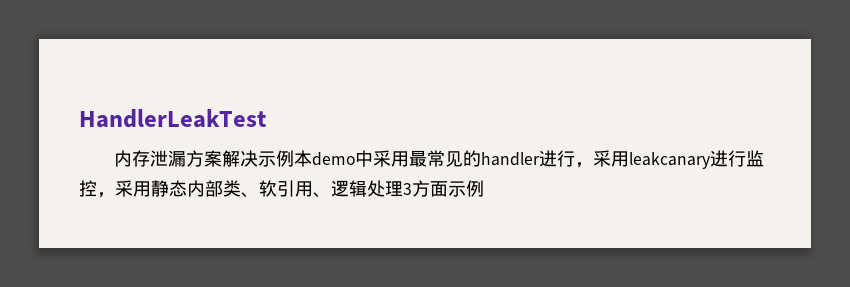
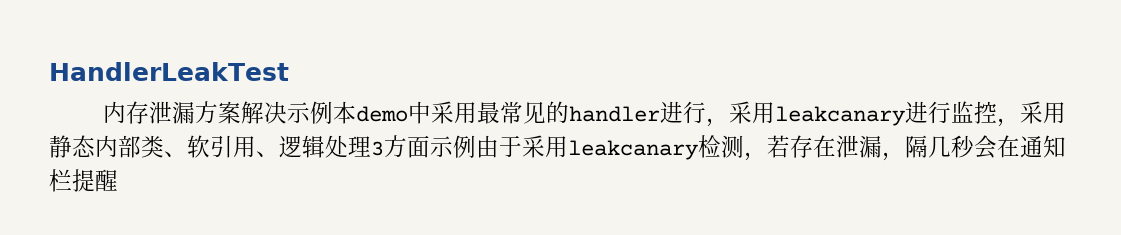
- 内存泄漏方案解决示例本demo中采用最常见的handler进行，采用leakcanary进行监控，采用静态内部类、软引用、逻辑处理3方面示例
+ 内存泄漏方案解决示例本demo中采用最常见的handler进行，采用leakcanary进行监控，采用静态内部类、软引用、逻辑处理3方面示例由于采用leakcanary检测，若存在泄漏，隔几秒会在通知栏提醒

